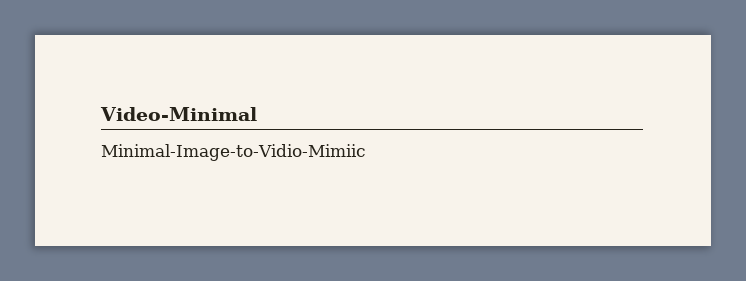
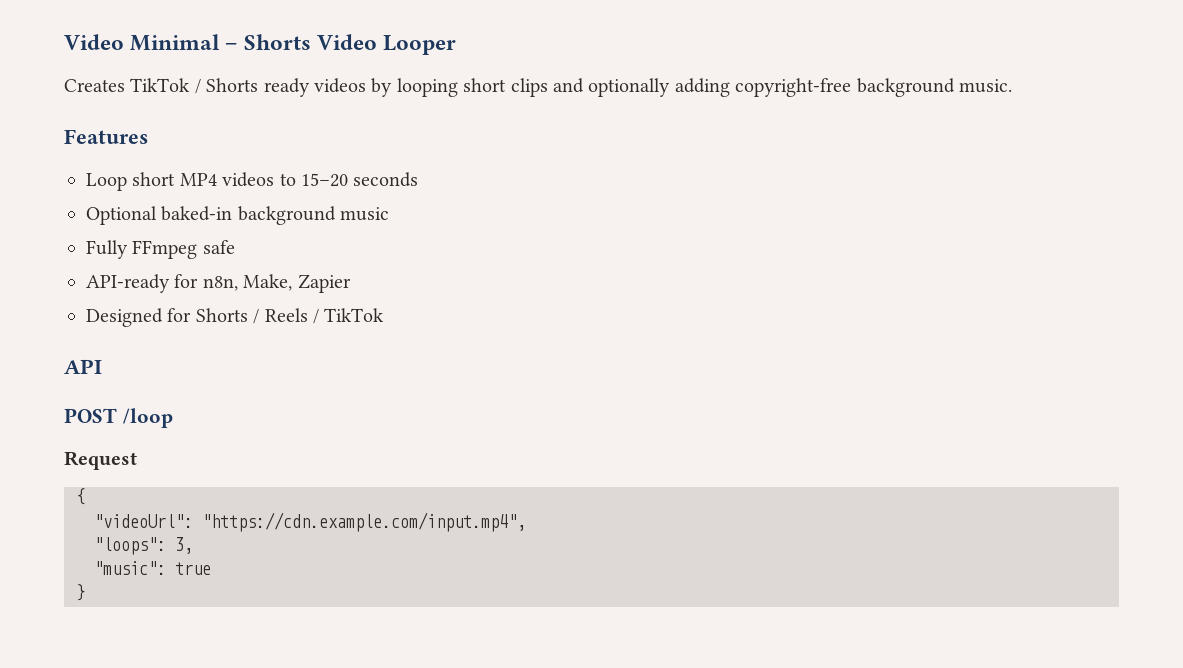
- Video-Minimal
- Minimal-Image-to-Vidio-Mimiic
+ Video Minimal – Shorts Video Looper
+ Creates TikTok / Shorts ready videos by looping short clips and optionally adding copyright-free background music.
+ Features
+ Loop short MP4 videos to 15–20 seconds
+ Optional baked-in background music
+ Fully FFmpeg safe
+ API-ready for n8n, Make, Zapier
+ Designed for Shorts / Reels / TikTok
+ API
+ POST /loop
+ Request
+ {
+ "videoUrl": "https://cdn.example.com/input.mp4",
+ "loops": 3,
+ "music": true
+ }

